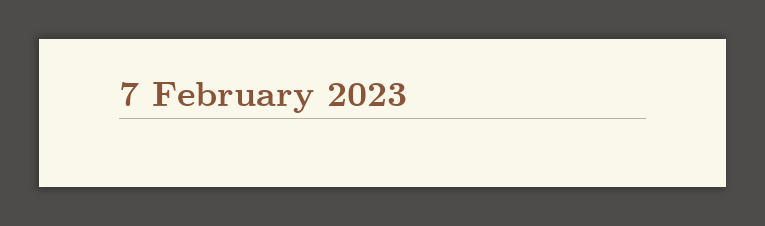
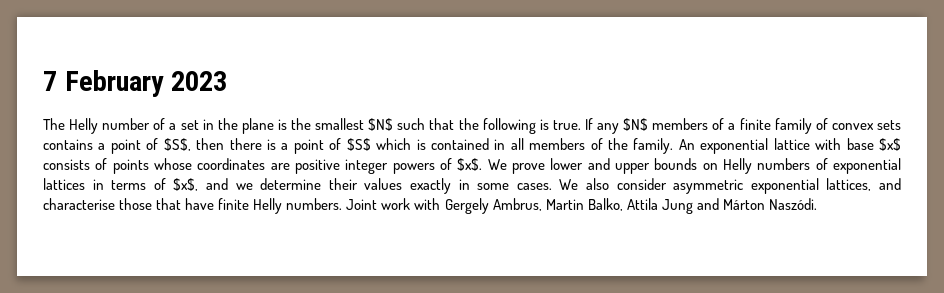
+ The Helly number of a set in the plane is the smallest $N$ such that the following is true. If any $N$ members of a finite family of convex sets contains a point of $S$, then there is a point of $S$ which is contained in all members of the family. An exponential lattice with base $x$ consists of points whose coordinates are positive integer powers of $x$. We prove lower and upper bounds on Helly numbers of exponential lattices in terms of $x$, and we determine their values exactly in some cases. We also consider asymmetric exponential lattices, and characterise those that have finite Helly numbers. Joint work with Gergely Ambrus, Martin Balko, Attila Jung and Márton Naszódi.

